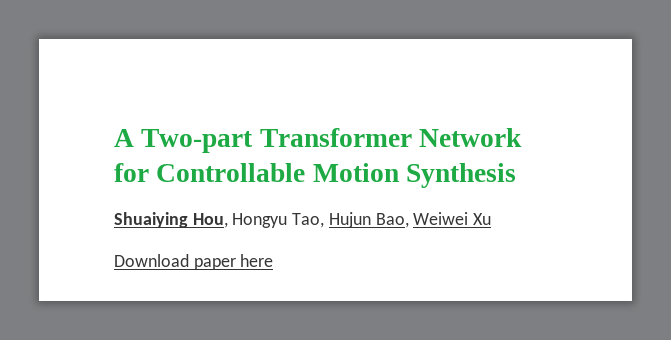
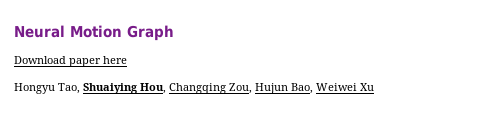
- A Two-part Transformer Network for Controllable Motion Synthesis
- Shuaiying Hou, Hongyu Tao, Hujun Bao, Weiwei Xu
+ Neural Motion Graph
+ Download paper here
+ Hongyu Tao, Shuaiying Hou, Changqing Zou, Hujun Bao, Weiwei Xu
- Download paper here

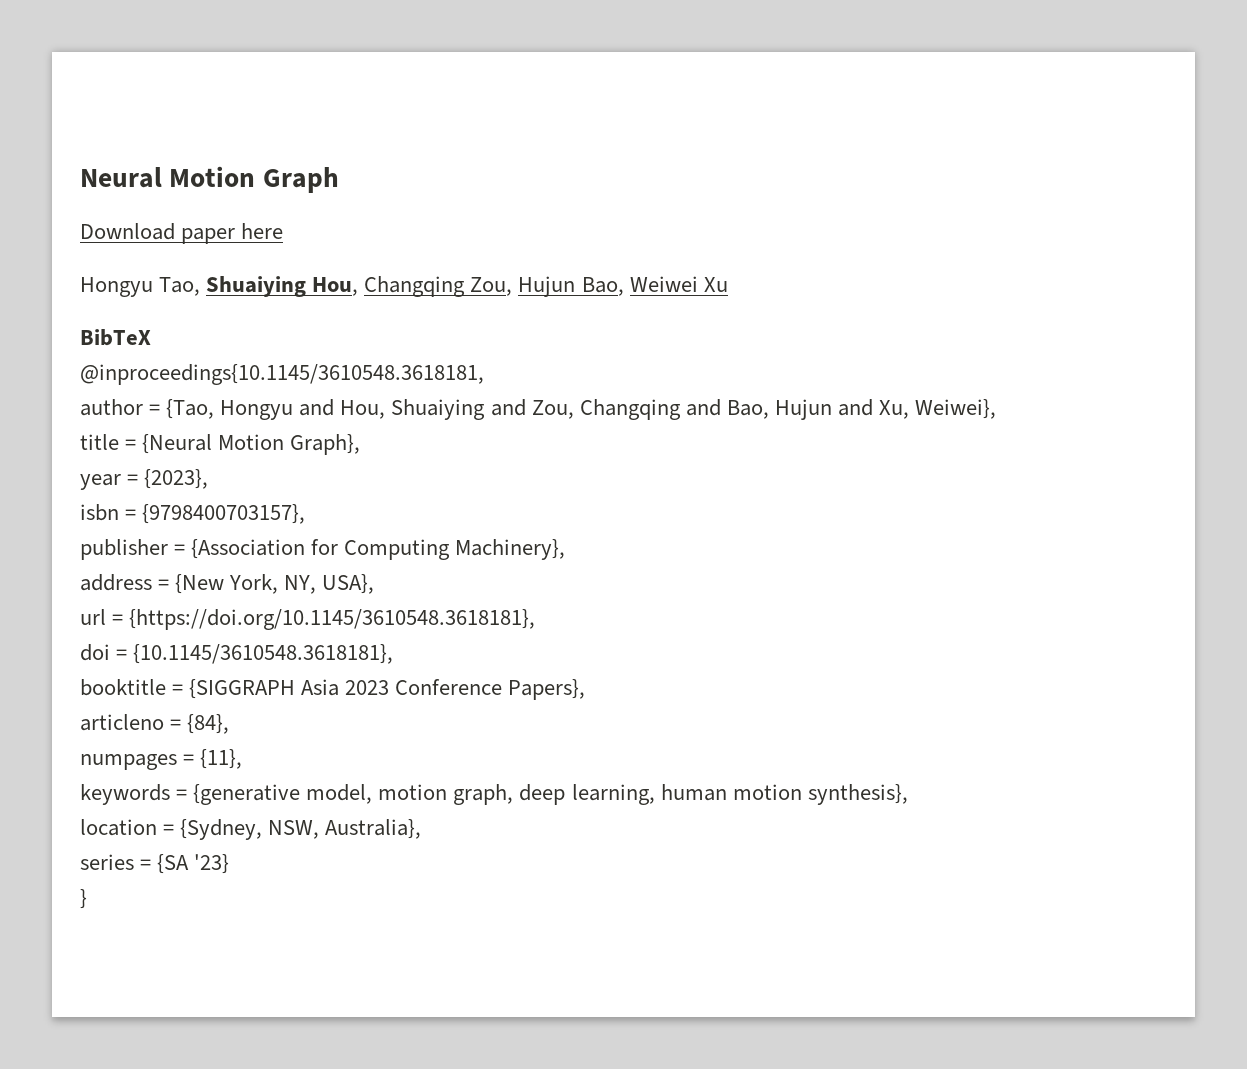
+ BibTeX
+ @inproceedings{10.1145/3610548.3618181,
+ author = {Tao, Hongyu and Hou, Shuaiying and Zou, Changqing and Bao, Hujun and Xu, Weiwei},
+ title = {Neural Motion Graph},
+ year = {2023},
+ isbn = {9798400703157},
+ publisher = {Association for Computing Machinery},
+ address = {New York, NY, USA},
+ url = {https://doi.org/10.1145/3610548.3618181},
+ doi = {10.1145/3610548.3618181},
+ booktitle = {SIGGRAPH Asia 2023 Conference Papers},
+ articleno = {84},
+ numpages = {11},
+ keywords = {generative model, motion graph, deep learning, human motion synthesis},
+ location = {Sydney, NSW, Australia},
+ series = {SA '23}
+ }

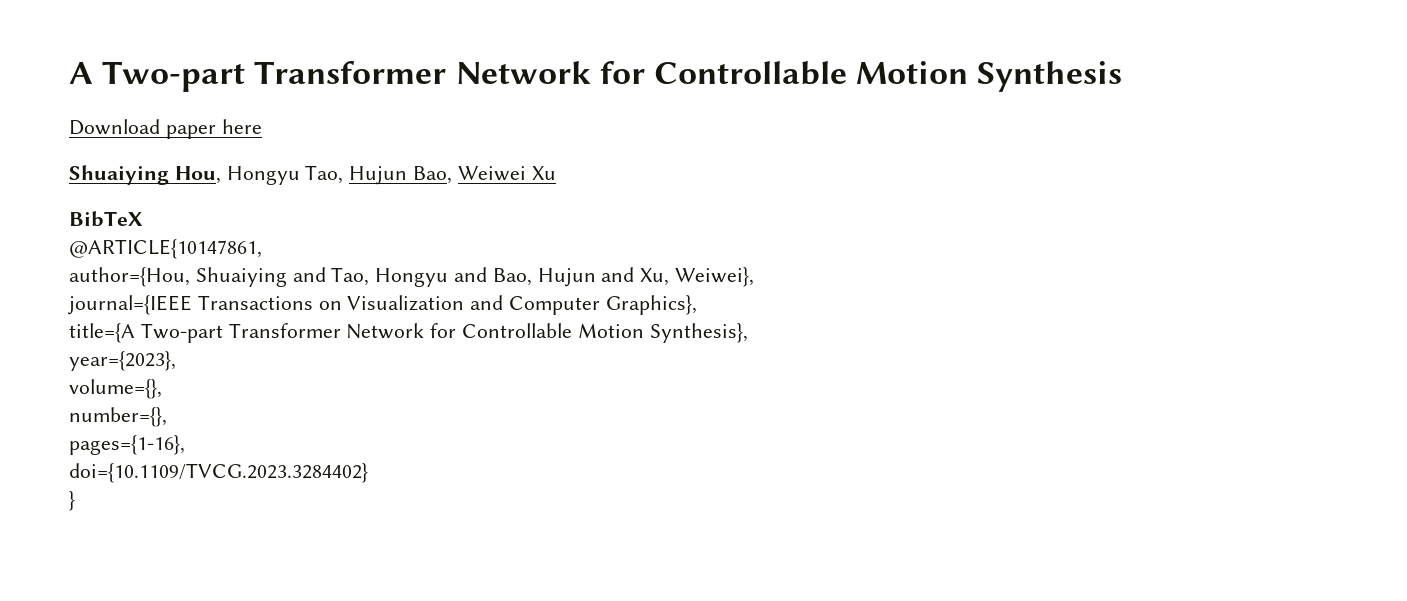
- Neural Motion Graph
+ A Two-part Transformer Network for Controllable Motion Synthesis
  Download paper here
- Hongyu Tao, Shuaiying Hou, Changqing Zou, Hujun Bao, Weiwei Xu
+ Shuaiying Hou, Hongyu Tao, Hujun Bao, Weiwei Xu
- @inproceedings{10.1145/3610548.3618181,
- author = {Tao, Hongyu and Hou, Shuaiying and Zou, Changqing and Bao, Hujun and Xu, Weiwei},
+ @ARTICLE{10147861,
+ author={Hou, Shuaiying and Tao, Hongyu and Bao, Hujun and Xu, Weiwei},
- title = {Neural Motion Graph},
- year = {2023},
- isbn = {9798400703157},
- publisher = {Association for Computing Machinery},
- address = {New York, NY, USA},
- url = {https://doi.org/10.1145/3610548.3618181},
- doi = {10.1145/3610548.3618181},
- booktitle = {SIGGRAPH Asia 2023 Conference Papers},
- articleno = {84},
- numpages = {11},
- keywords = {generative model, motion graph, deep learning, human motion synthesis},
- location = {Sydney, NSW, Australia},
- series = {SA '23}
+ journal={IEEE Transactions on Visualization and Computer Graphics},
+ title={A Two-part Transformer Network for Controllable Motion Synthesis},
+ year={2023},
+ volume={},
+ number={},
+ pages={1-16},
+ doi={10.1109/TVCG.2023.3284402}

